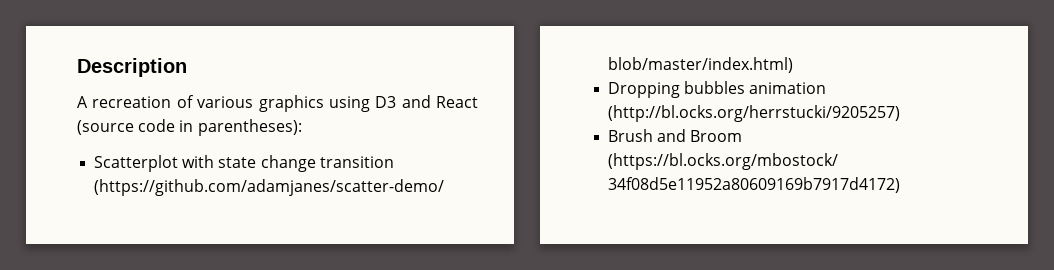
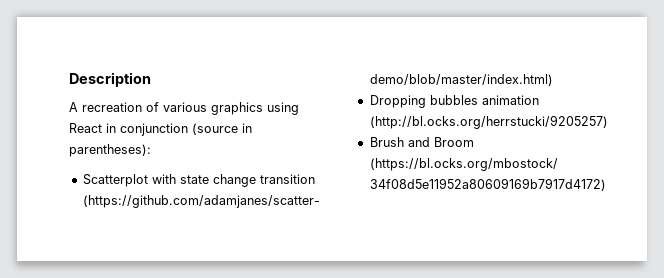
- A recreation of various graphics using D3 and React (source code in parentheses):
+ A recreation of various graphics using React in conjunction (source in parentheses):

